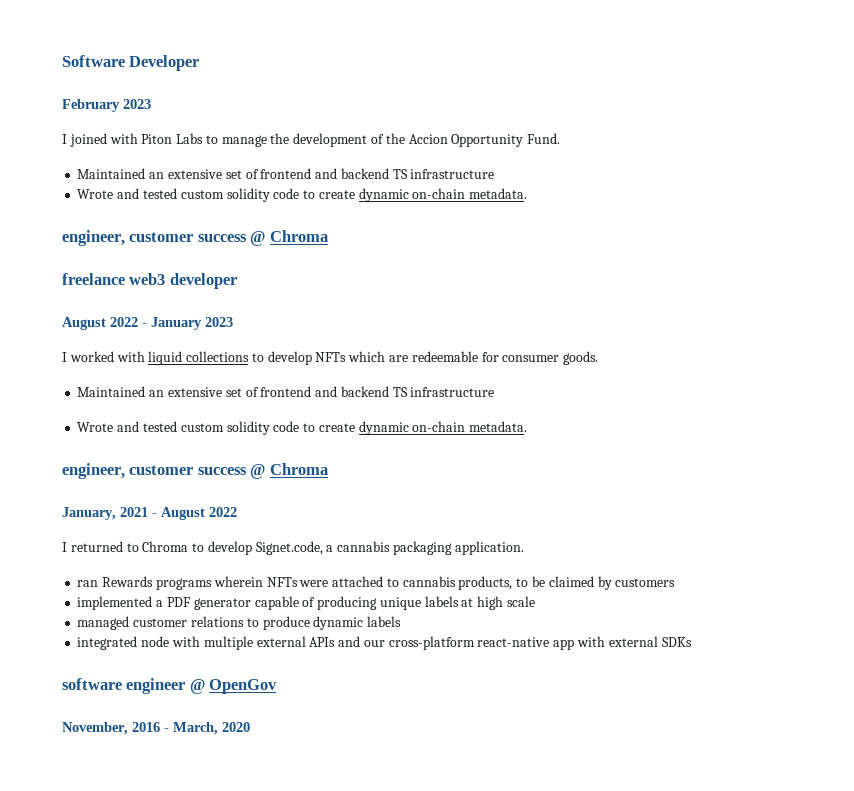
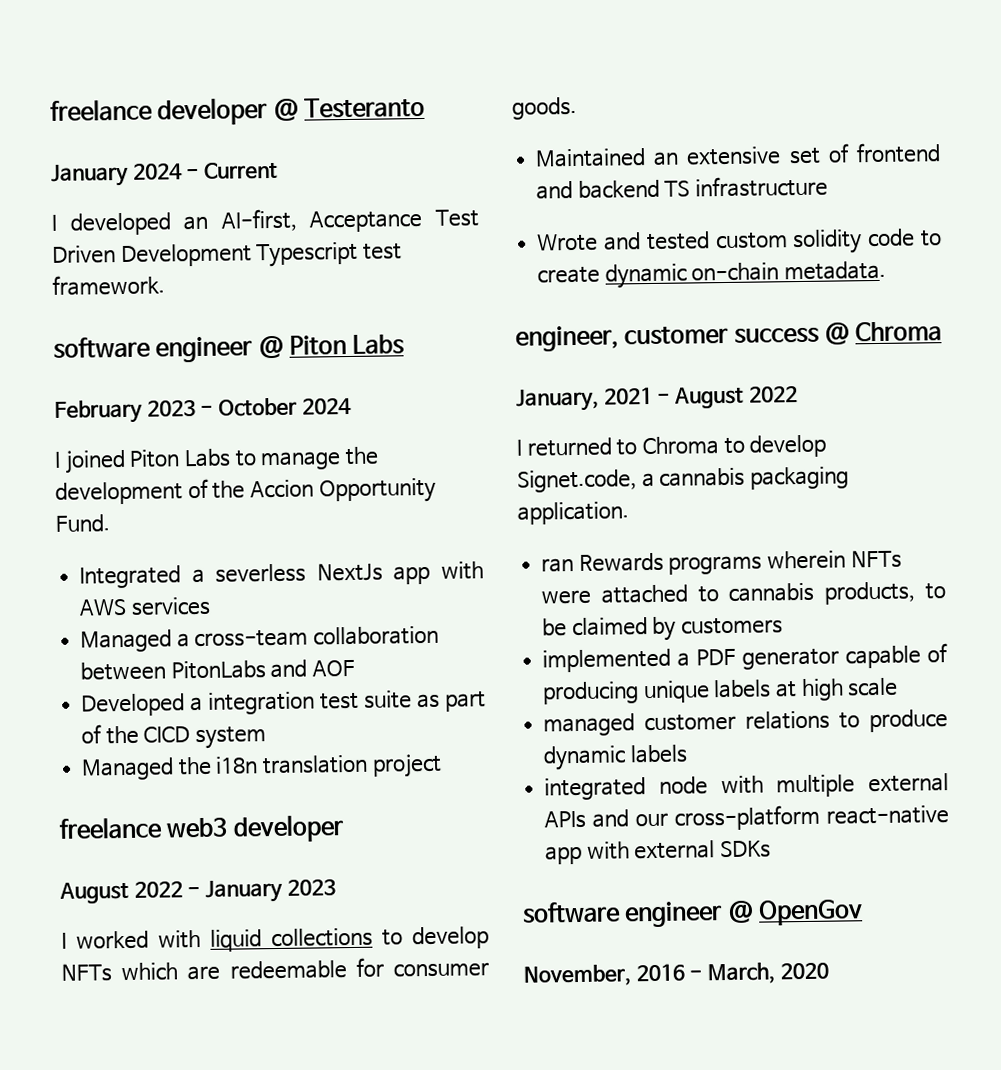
- Software Developer
+ freelance developer @ Testeranto
+ January 2024 - Current
+ I developed an AI-first, Acceptance Test Driven Development Typescript test framework.
+ software engineer @ Piton Labs
- February 2023
+ February 2023 - October 2024
- I joined with Piton Labs to manage the development of the Accion Opportunity Fund.
- Maintained an extensive set of frontend and backend TS infrastructure
- Wrote and tested custom solidity code to create dynamic on-chain metadata.
- engineer, customer success @ Chroma
+ I joined Piton Labs to manage the development of the Accion Opportunity Fund.
+ Integrated a severless NextJs app with AWS services
+ Managed a cross-team collaboration between PitonLabs and AOF
+ Developed a integration test suite as part of the CICD system
+ Managed the i18n translation project

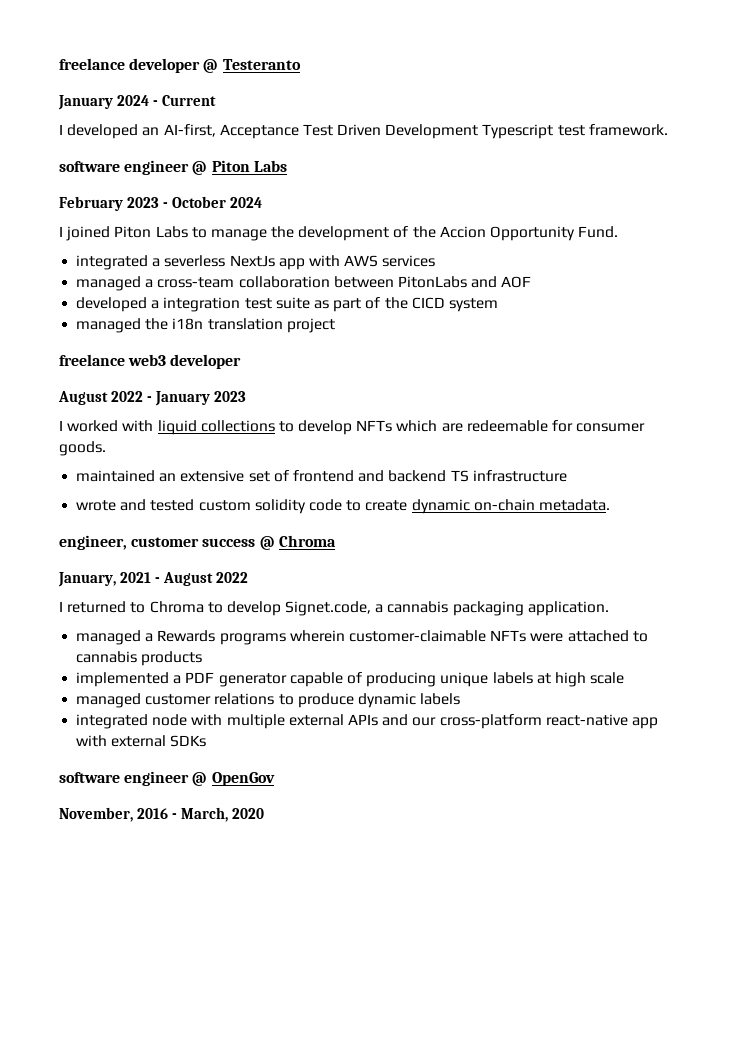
- Integrated a severless NextJs app with AWS services
+ integrated a severless NextJs app with AWS services
- Managed a cross-team collaboration between PitonLabs and AOF
+ managed a cross-team collaboration between PitonLabs and AOF
- Developed a integration test suite as part of the CICD system
+ developed a integration test suite as part of the CICD system
- Managed the i18n translation project
+ managed the i18n translation project
- Maintained an extensive set of frontend and backend TS infrastructure
+ maintained an extensive set of frontend and backend TS infrastructure
- Wrote and tested custom solidity code to create dynamic on-chain metadata.
+ wrote and tested custom solidity code to create dynamic on-chain metadata.
- ran Rewards programs wherein NFTs were attached to cannabis products, to be claimed by customers
+ managed a Rewards programs wherein customer-claimable NFTs were attached to cannabis products

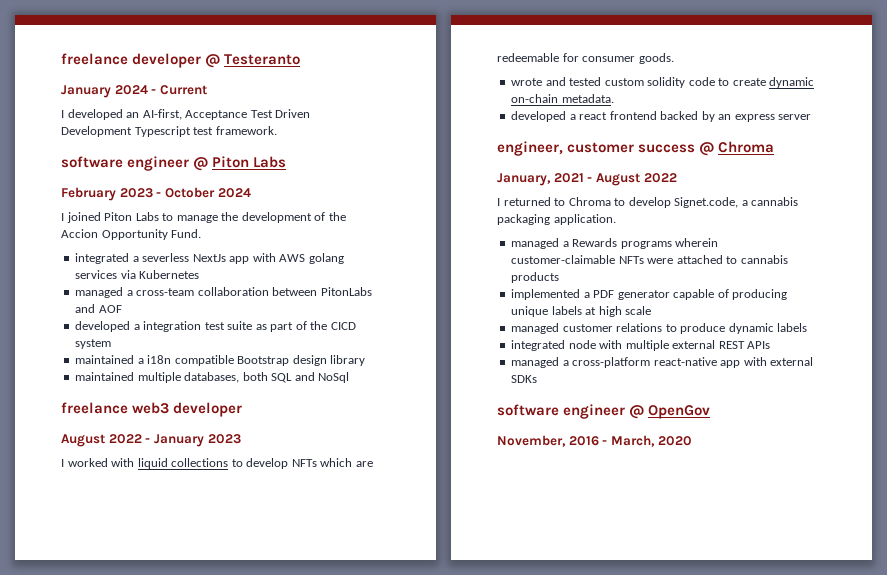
- integrated a severless NextJs app with AWS services
+ integrated a severless NextJs app with AWS golang services via Kubernetes
- managed the i18n translation project
+ maintained a i18n compatible Bootstrap design library
+ maintained multiple databases, both SQL and NoSql
- maintained an extensive set of frontend and backend TS infrastructure
+ developed a react frontend backed by an express server
- integrated node with multiple external APIs and our cross-platform react-native app with external SDKs
+ integrated node with multiple external REST APIs
+ managed a cross-platform react-native app with external SDKs

